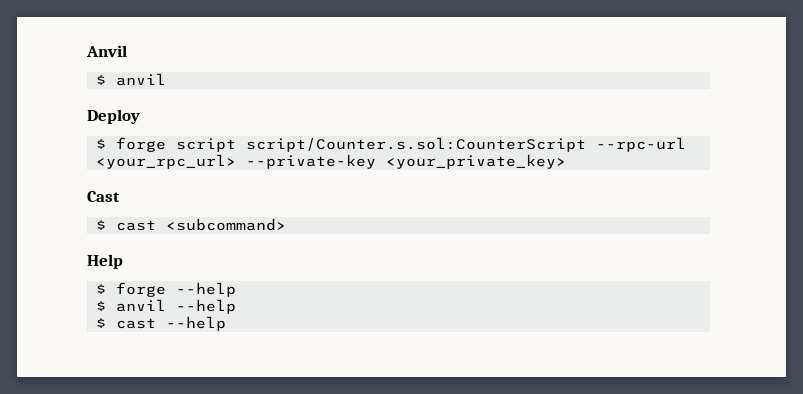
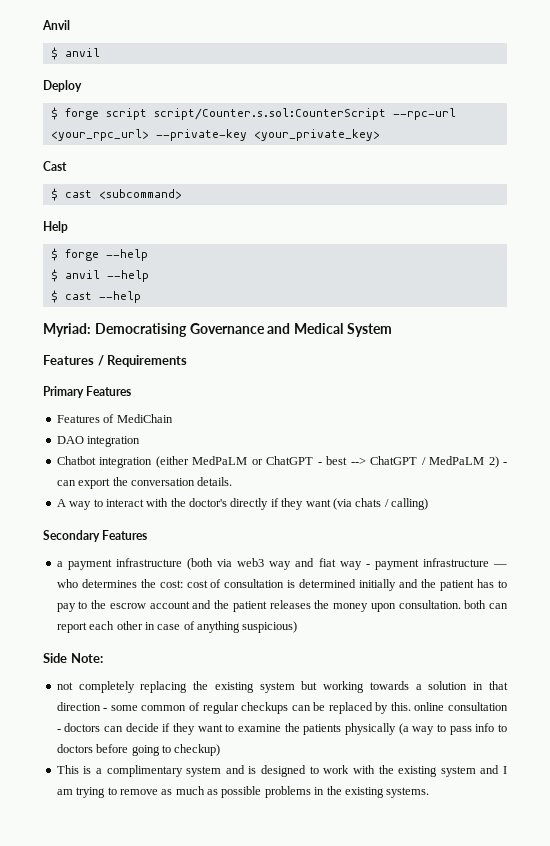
+ Myriad: Democratising Governance and Medical System
+ Features / Requirements
+ Primary Features
+ Features of MediChain
+ DAO integration
+ Chatbot integration (either MedPaLM or ChatGPT - best --> ChatGPT / MedPaLM 2) - can export the conversation details.
+ A way to interact with the doctor's directly if they want (via chats / calling)
+ Secondary Features
+ a payment infrastructure (both via web3 way and fiat way - payment infrastructure — who determines the cost: cost of consultation is determined initially and the patient has to pay to the escrow account and the patient releases the money upon consultation. both can report each other in case of anything suspicious)
+ Side Note:
+ not completely replacing the existing system but working towards a solution in that direction - some common of regular checkups can be replaced by this. online consultation - doctors can decide if they want to examine the patients physically (a way to pass info to doctors before going to checkup)
+ This is a complimentary system and is designed to work with the existing system and I am trying to remove as much as possible problems in the existing systems.

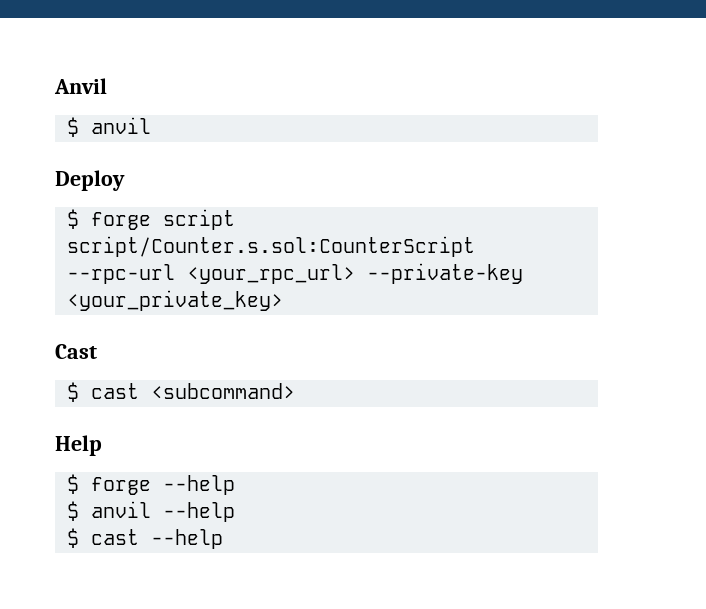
- Myriad: Democratising Governance and Medical System
- Features / Requirements
- Primary Features
- Features of MediChain
- DAO integration
- Chatbot integration (either MedPaLM or ChatGPT - best --> ChatGPT / MedPaLM 2) - can export the conversation details.
- A way to interact with the doctor's directly if they want (via chats / calling)
- Secondary Features
- a payment infrastructure (both via web3 way and fiat way - payment infrastructure — who determines the cost: cost of consultation is determined initially and the patient has to pay to the escrow account and the patient releases the money upon consultation. both can report each other in case of anything suspicious)
- Side Note:
- not completely replacing the existing system but working towards a solution in that direction - some common of regular checkups can be replaced by this. online consultation - doctors can decide if they want to examine the patients physically (a way to pass info to doctors before going to checkup)
- This is a complimentary system and is designed to work with the existing system and I am trying to remove as much as possible problems in the existing systems.

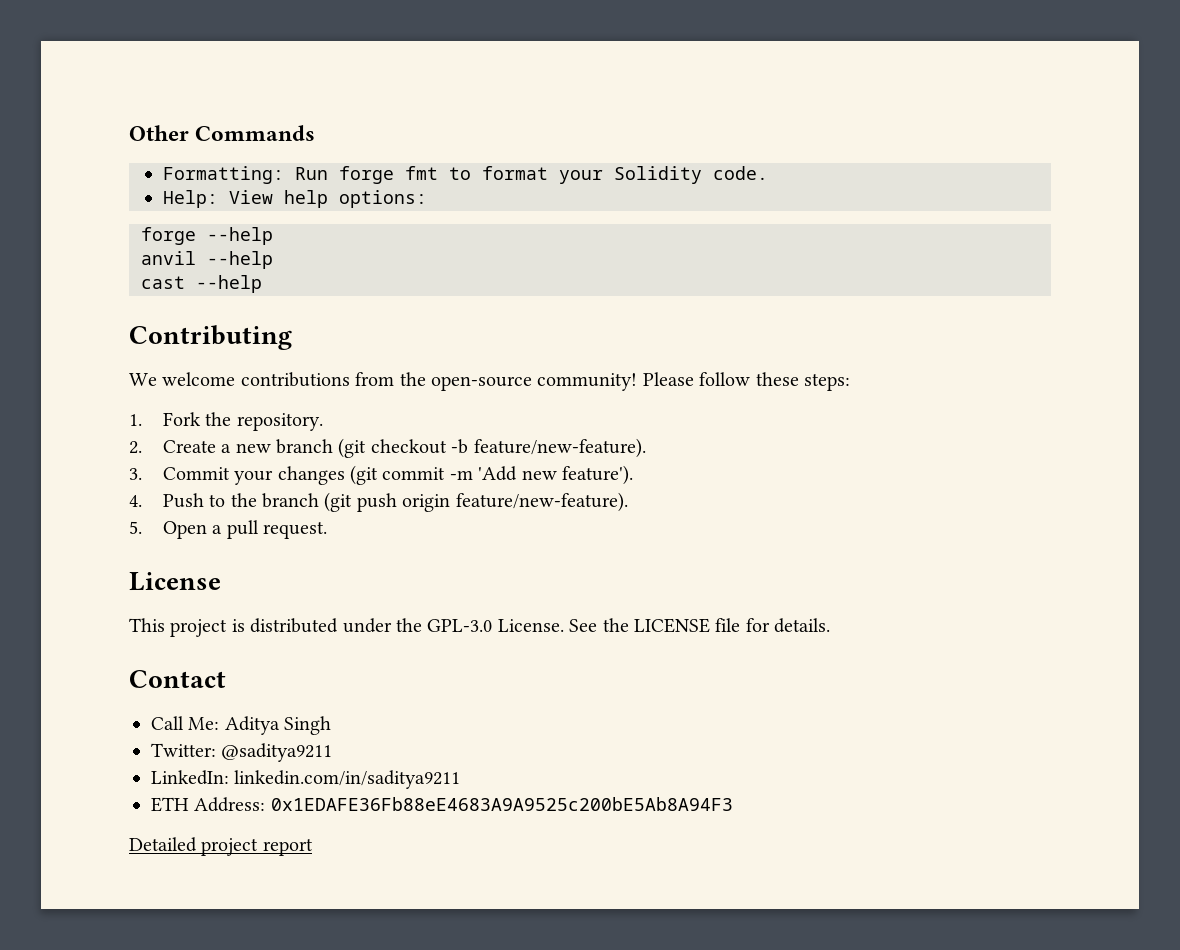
- Anvil
- $ anvil
- Deploy
- $ forge script script/Counter.s.sol:CounterScript --rpc-url <your_rpc_url> --private-key <your_private_key>
- Cast
- $ cast <subcommand>
- Help
- $ forge --help
+ Other Commands
+ Formatting: Run forge fmt to format your Solidity code.
+ Help: View help options:
+ forge --help
- $ anvil --help
+ anvil --help
- $ cast --help
+ cast --help
+ Contributing
+ We welcome contributions from the open-source community! Please follow these steps:
+ 1. Fork the repository.
+ 2. Create a new branch (git checkout -b feature/new-feature).
+ 3. Commit your changes (git commit -m 'Add new feature').
+ 4. Push to the branch (git push origin feature/new-feature).
+ 5. Open a pull request.
+ License
+ This project is distributed under the GPL-3.0 License. See the LICENSE file for details.
+ Contact
+ Call Me: Aditya Singh
+ Twitter: @saditya9211
+ LinkedIn: linkedin.com/in/saditya9211
+ ETH Address: 0x1EDAFE36Fb88eE4683A9A9525c200bE5Ab8A94F3
+ Detailed project report

